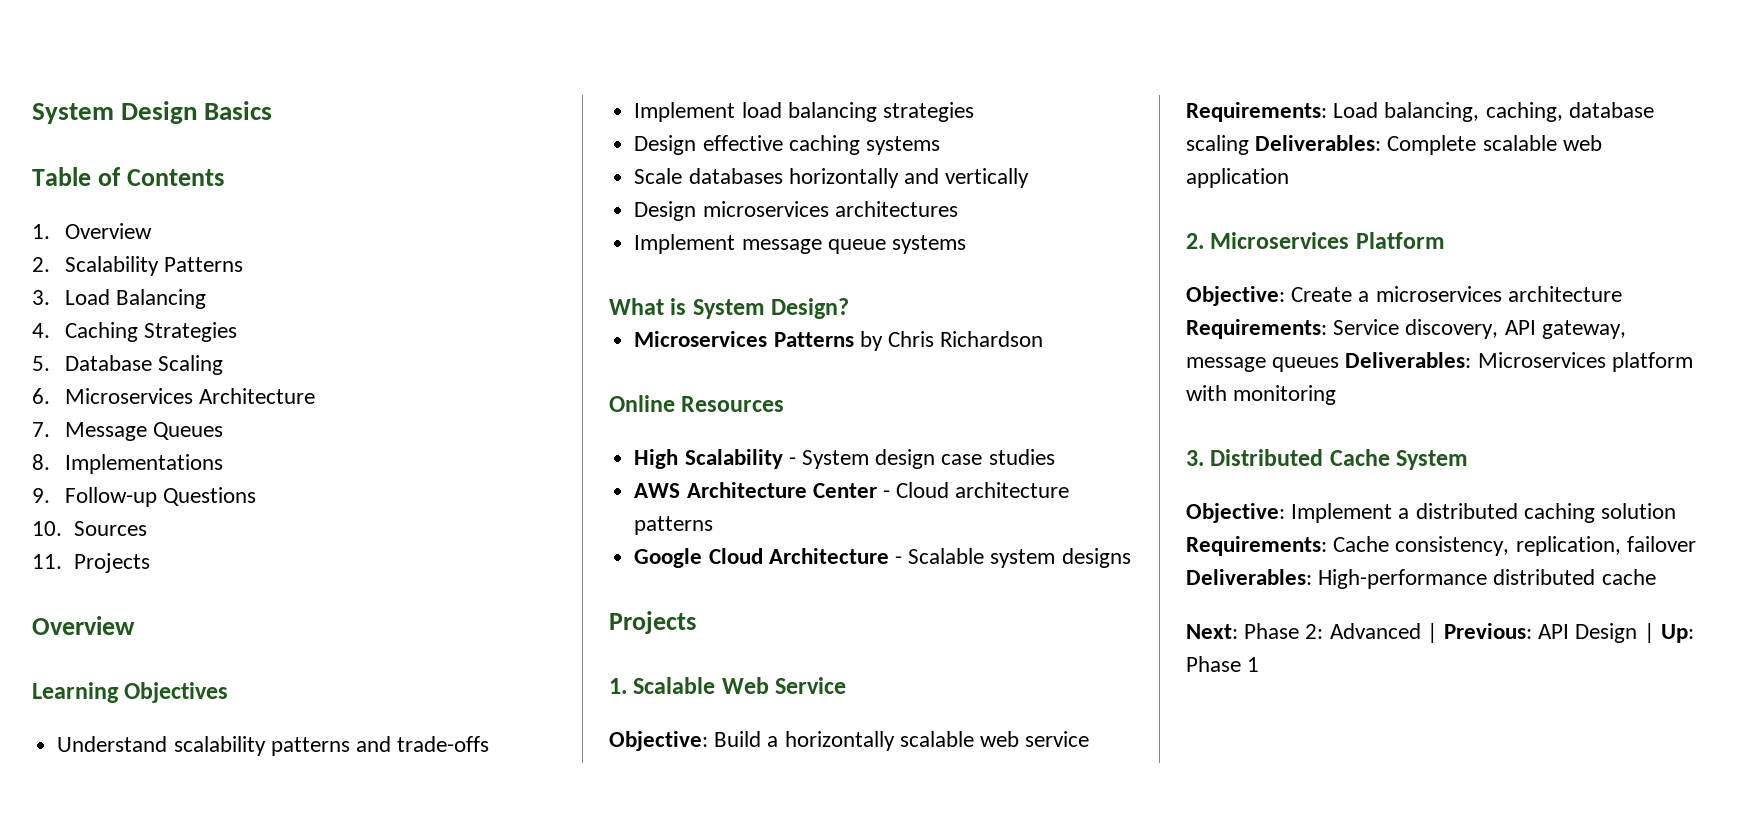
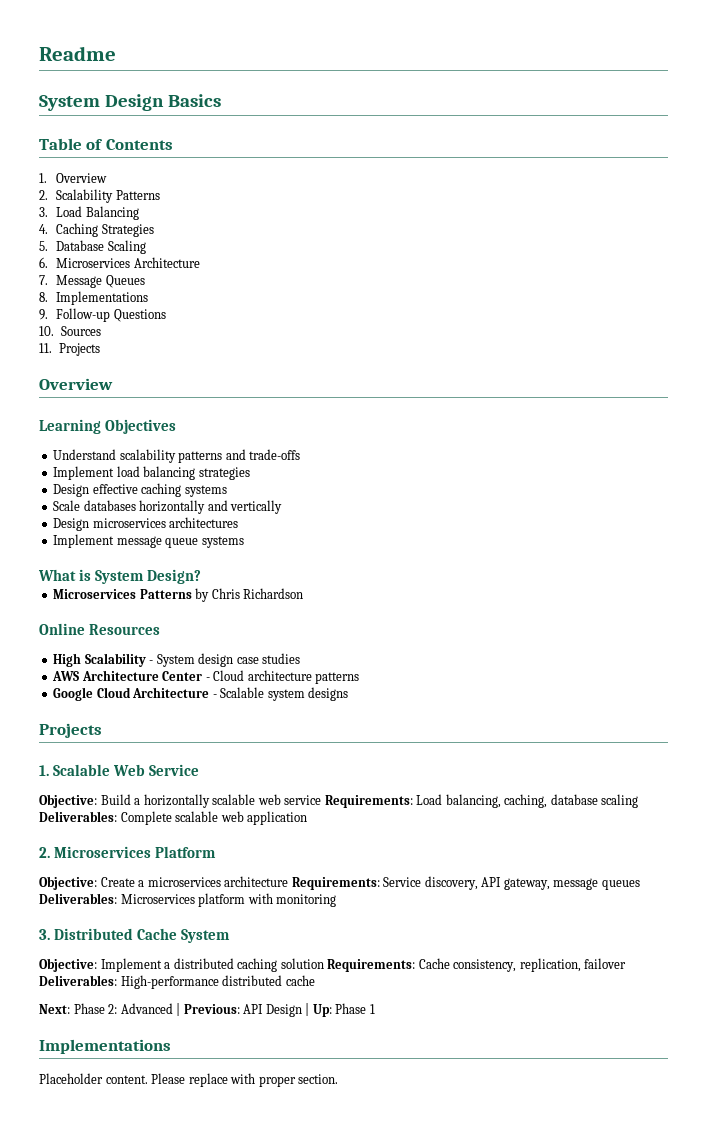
+ Readme
  Next: Phase 2: Advanced | Previous: API Design | Up: Phase 1
+ Implementations
+ Placeholder content. Please replace with proper section.

